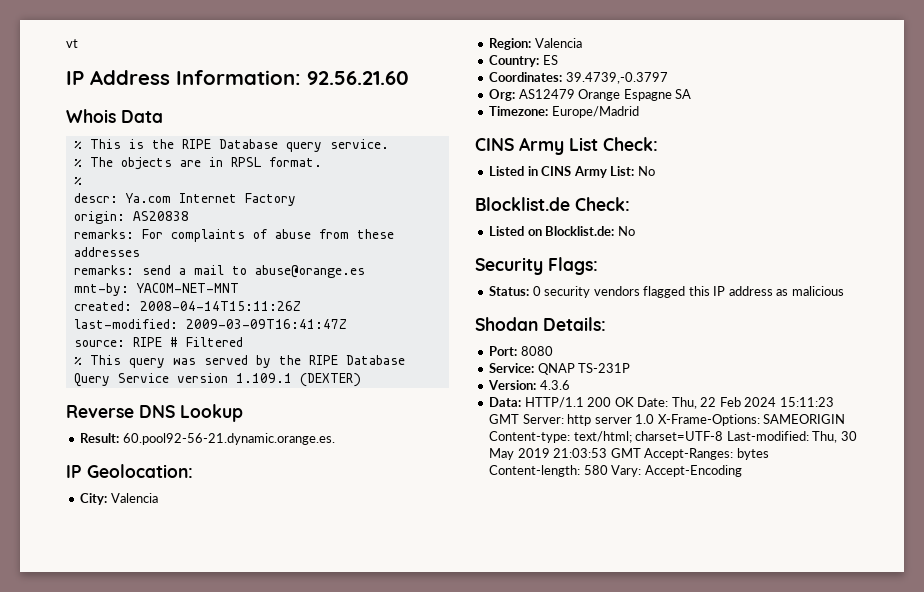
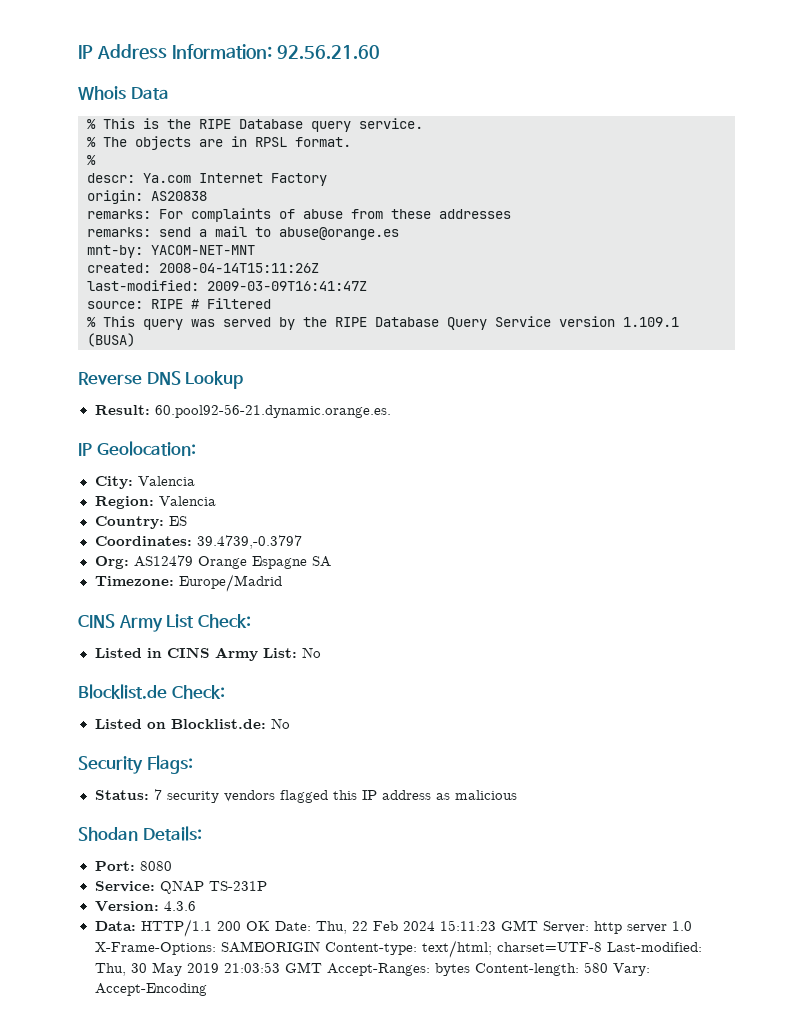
- vt
- % This query was served by the RIPE Database Query Service version 1.109.1 (DEXTER)
+ % This query was served by the RIPE Database Query Service version 1.109.1 (BUSA)
- Status: 0 security vendors flagged this IP address as malicious
+ Status: 7 security vendors flagged this IP address as malicious

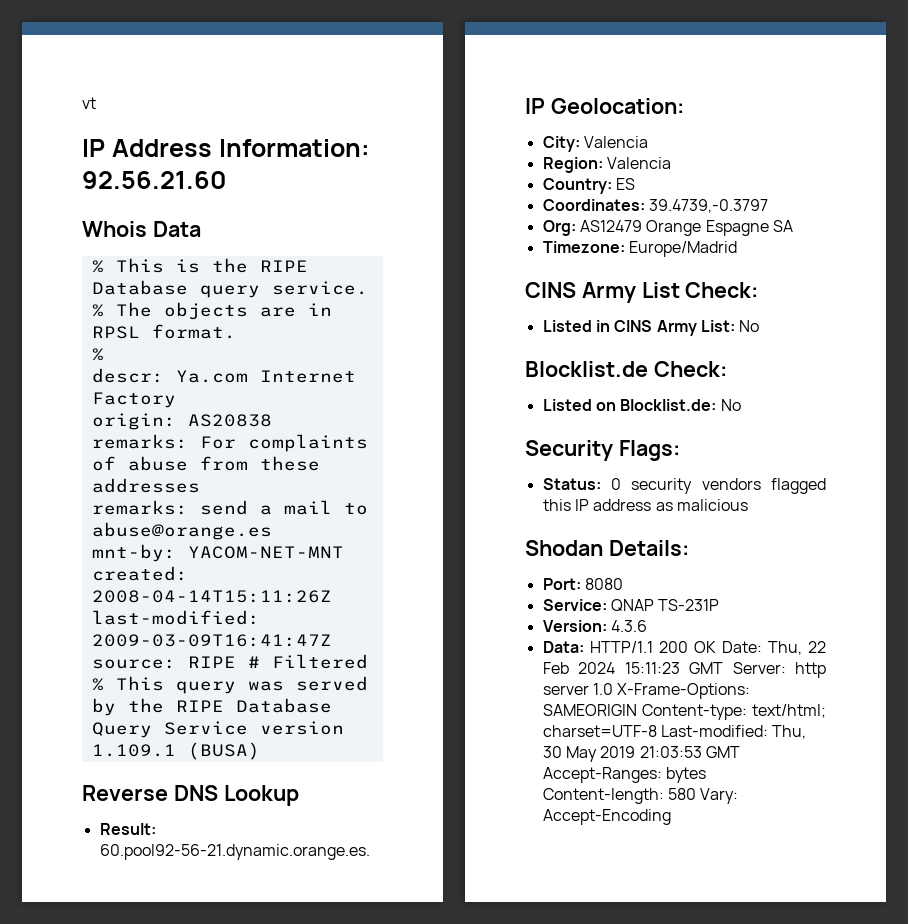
+ vt
- Status: 7 security vendors flagged this IP address as malicious
+ Status: 0 security vendors flagged this IP address as malicious

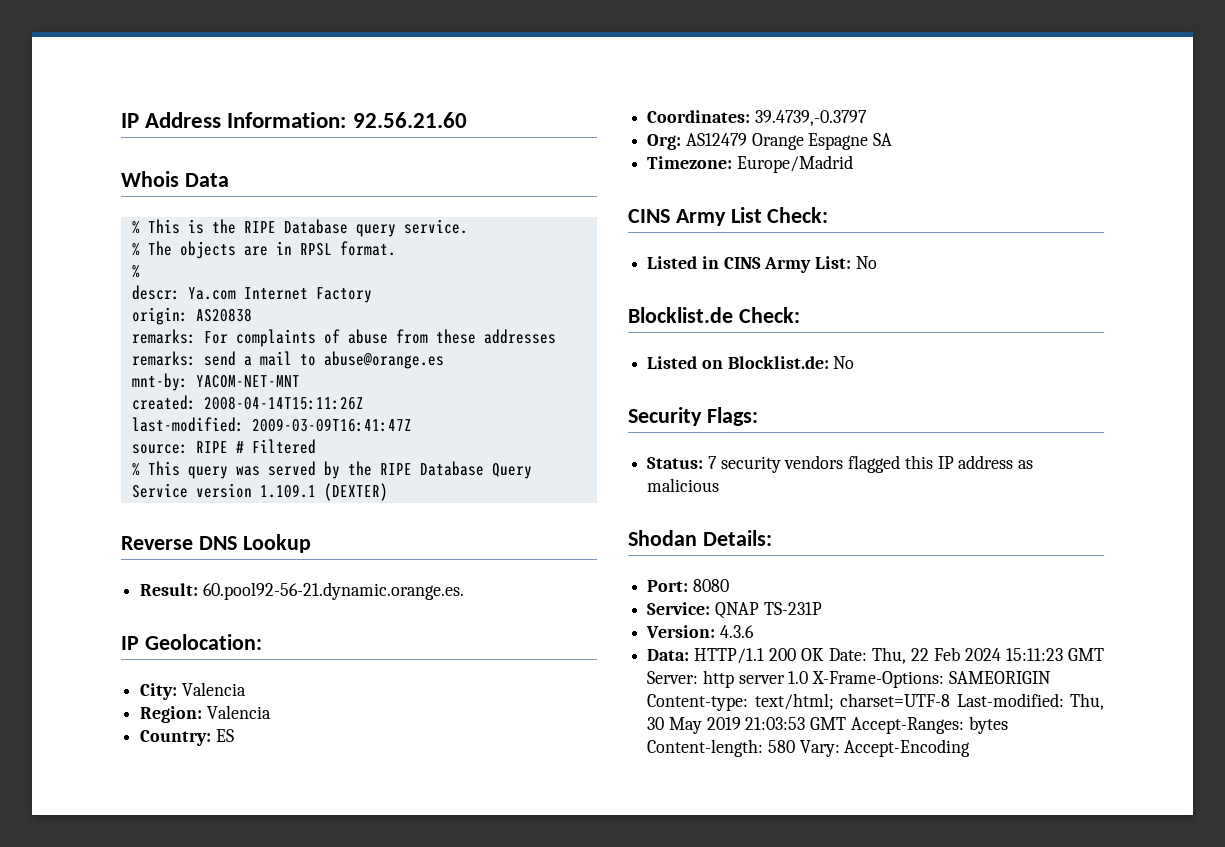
- vt
- % This query was served by the RIPE Database Query Service version 1.109.1 (BUSA)
+ % This query was served by the RIPE Database Query Service version 1.109.1 (DEXTER)
- Status: 0 security vendors flagged this IP address as malicious
+ Status: 7 security vendors flagged this IP address as malicious

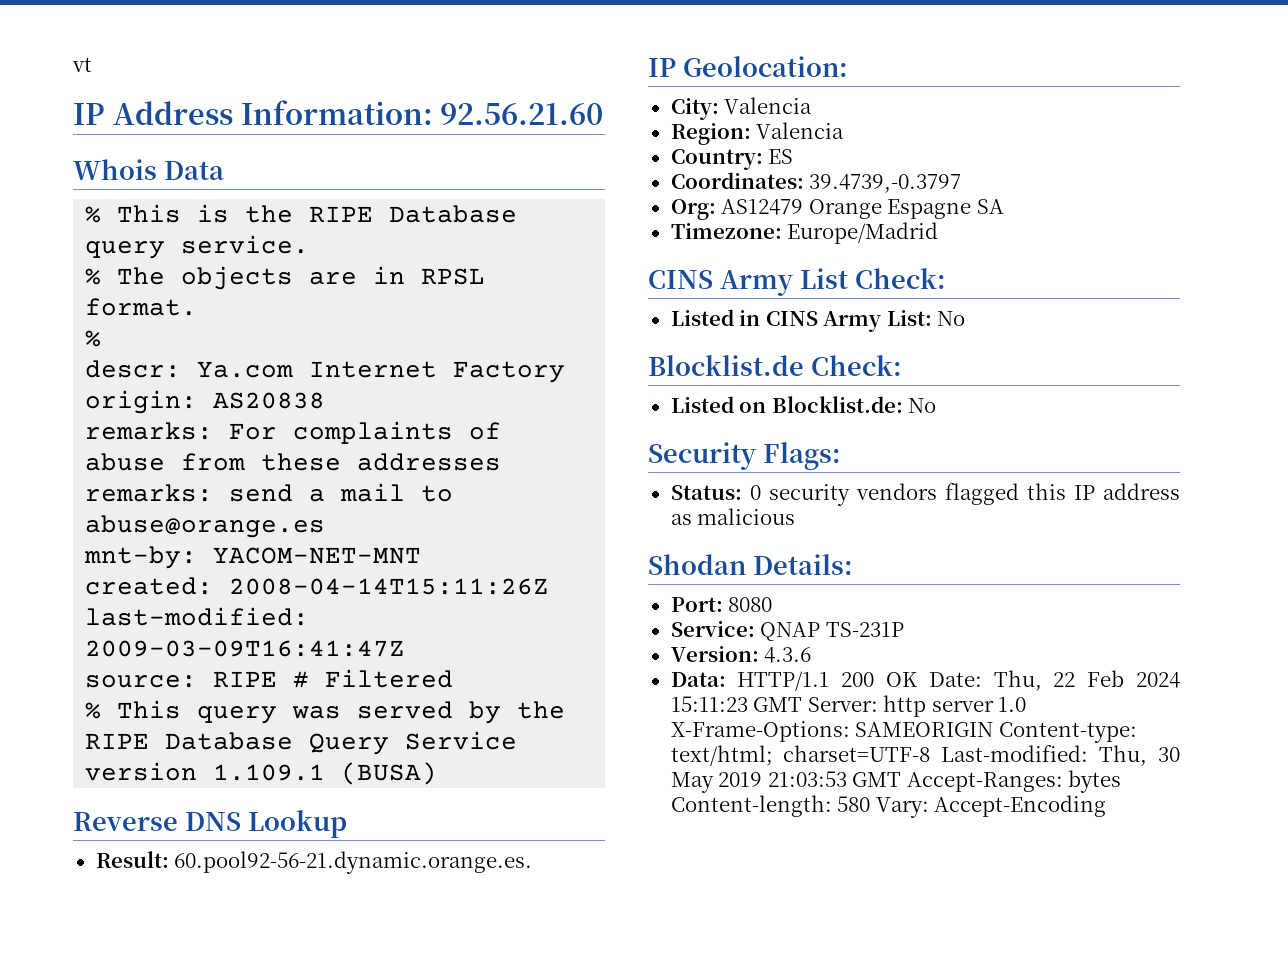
+ vt
- % This query was served by the RIPE Database Query Service version 1.109.1 (DEXTER)
+ % This query was served by the RIPE Database Query Service version 1.109.1 (BUSA)
- Status: 7 security vendors flagged this IP address as malicious
+ Status: 0 security vendors flagged this IP address as malicious

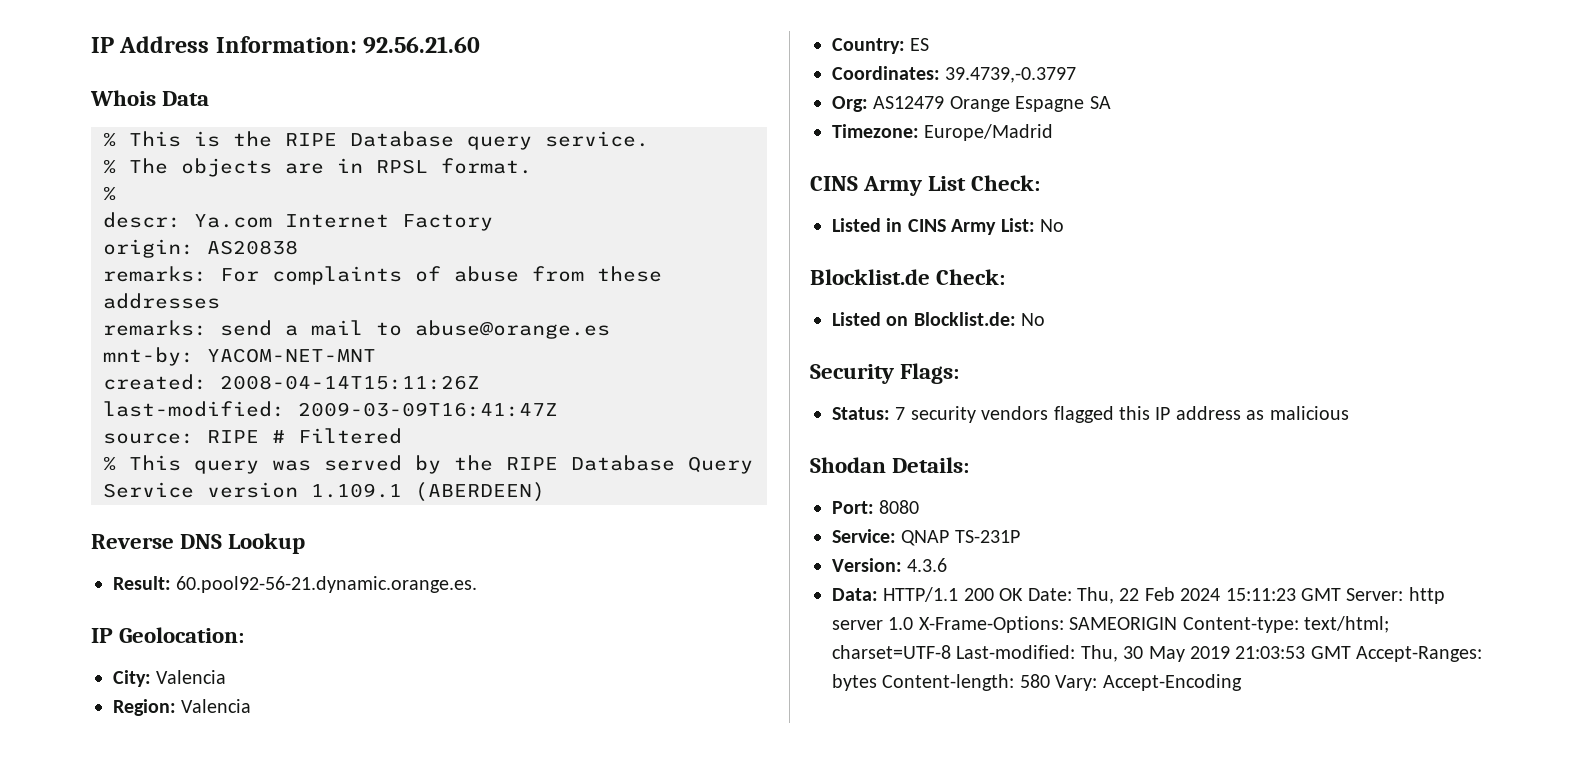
- vt
- % This query was served by the RIPE Database Query Service version 1.109.1 (BUSA)
+ % This query was served by the RIPE Database Query Service version 1.109.1 (ABERDEEN)
- Status: 0 security vendors flagged this IP address as malicious
+ Status: 7 security vendors flagged this IP address as malicious

